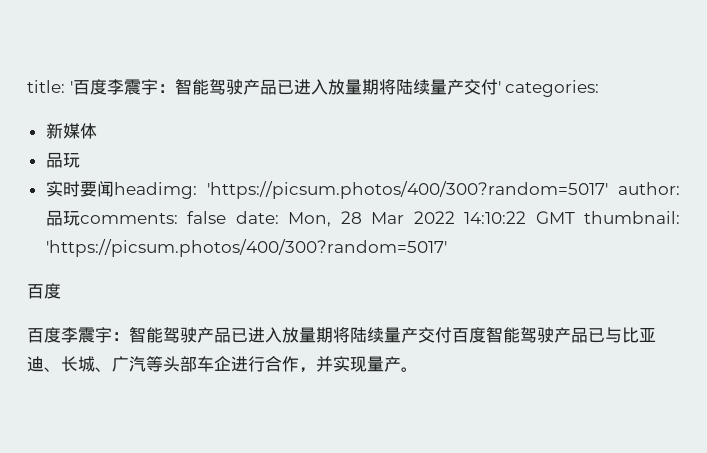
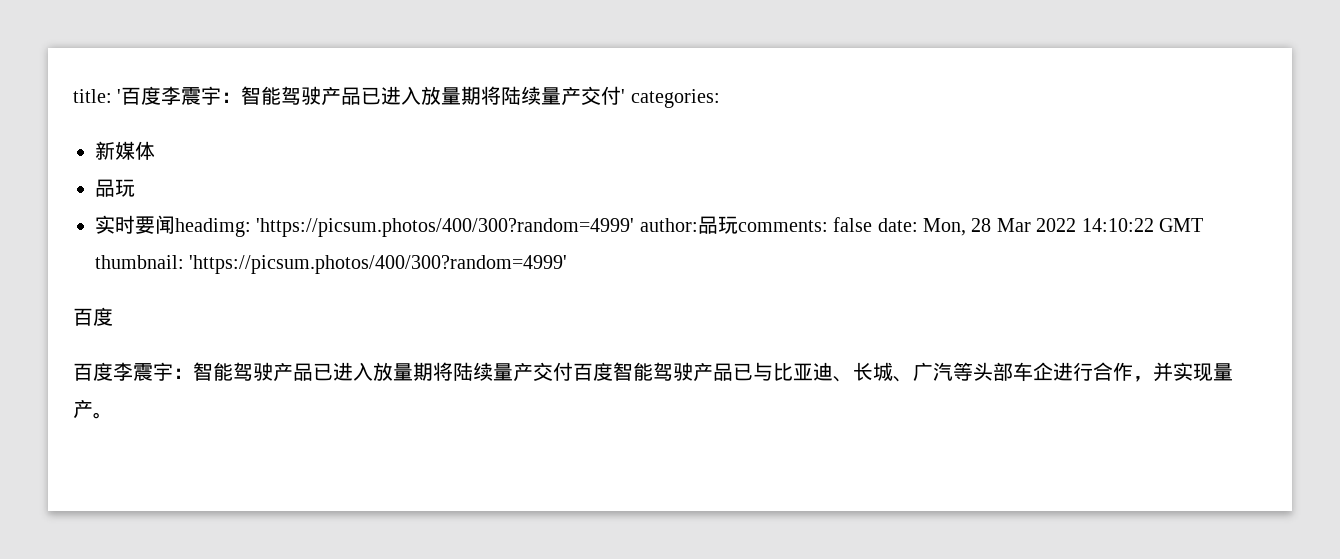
- 实时要闻headimg: 'https://picsum.photos/400/300?random=5017' author:品玩comments: false date: Mon, 28 Mar 2022 14:10:22 GMT thumbnail: 'https://picsum.photos/400/300?random=5017'
+ 实时要闻headimg: 'https://picsum.photos/400/300?random=4999' author:品玩comments: false date: Mon, 28 Mar 2022 14:10:22 GMT thumbnail: 'https://picsum.photos/400/300?random=4999'

